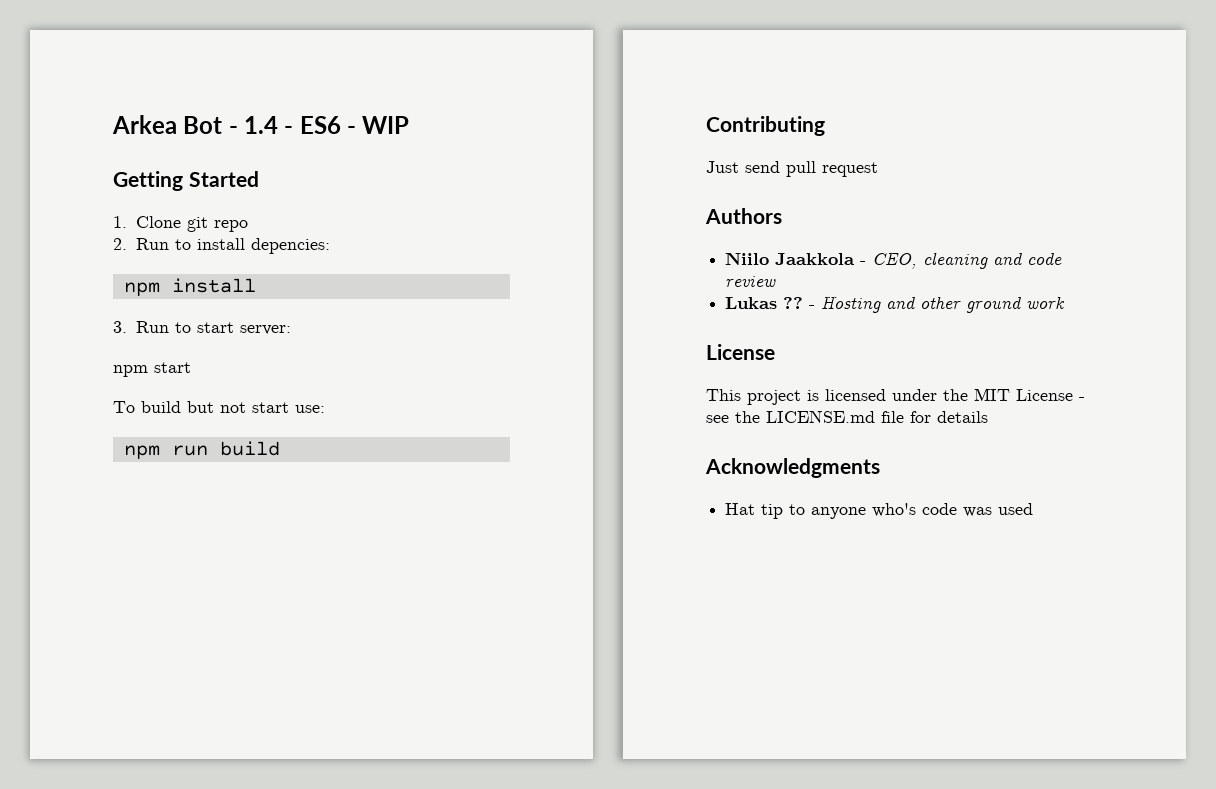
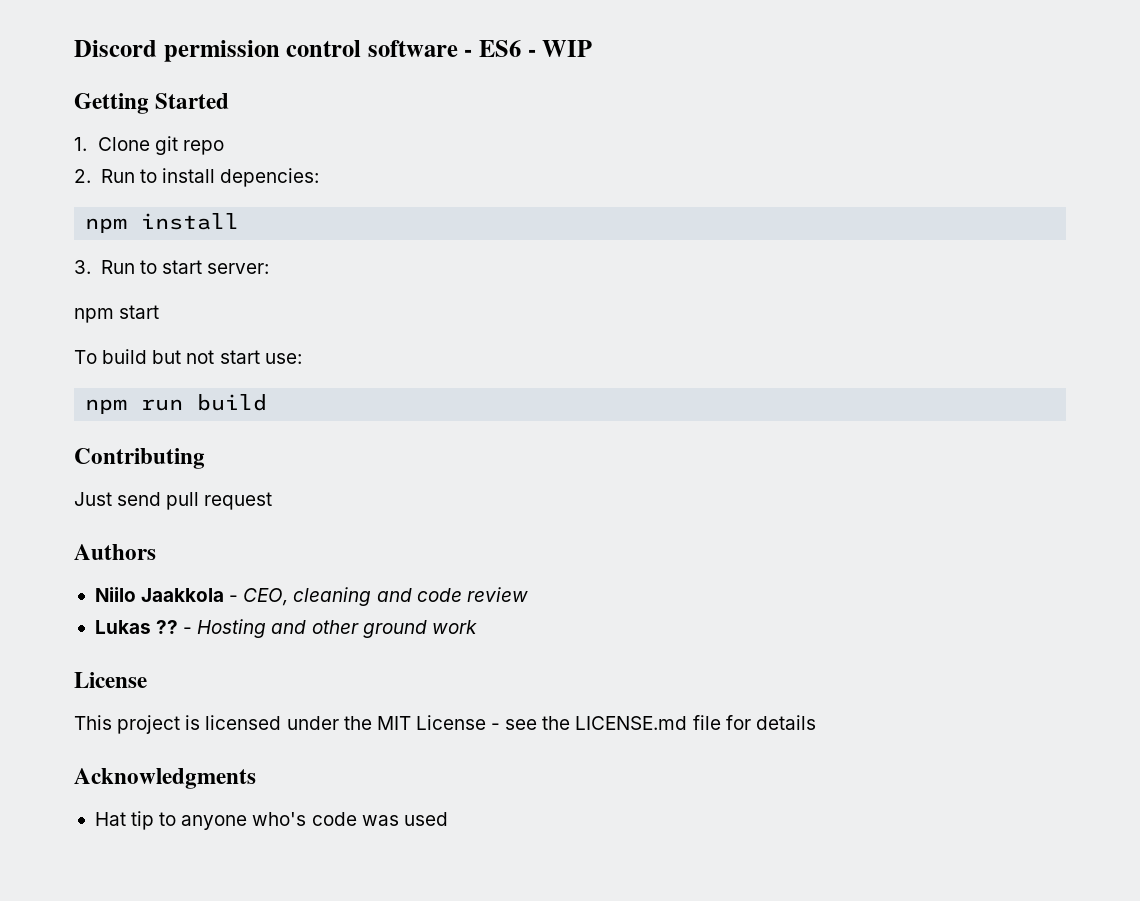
- Arkea Bot - 1.4 - ES6 - WIP
+ Discord permission control software - ES6 - WIP

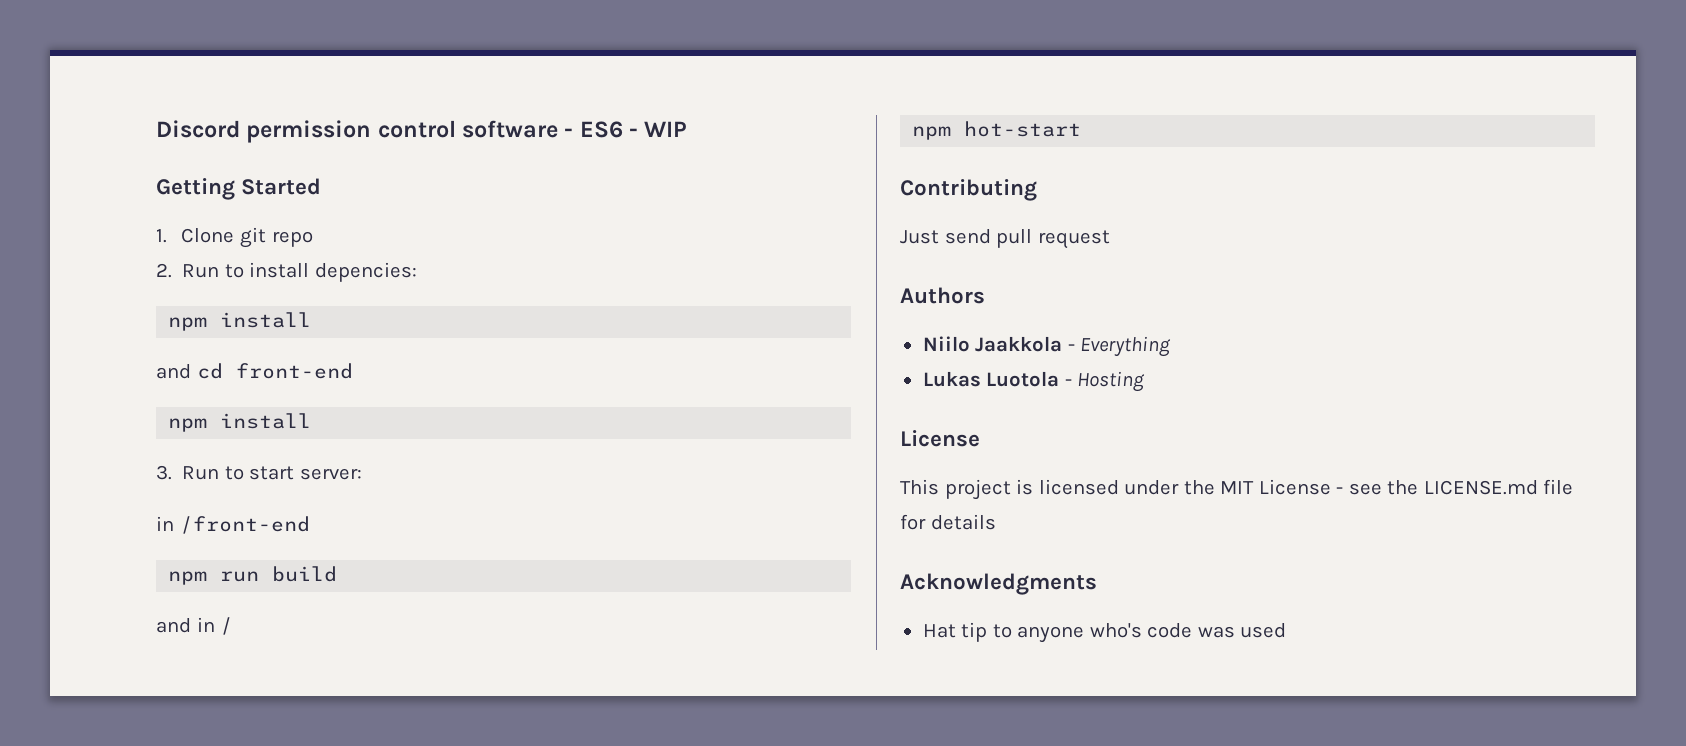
+ and cd front-end
+ npm install
- npm start
- To build but not start use:
+ in /front-end
  npm run build
+ and in /
+ npm hot-start
- Niilo Jaakkola - CEO, cleaning and code review
+ Niilo Jaakkola - Everything
- Lukas ?? - Hosting and other ground work
+ Lukas Luotola - Hosting

